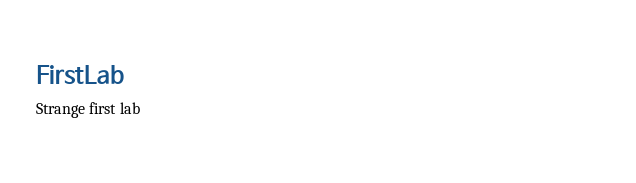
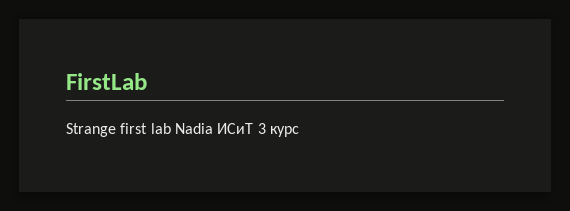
- Strange first lab
+ Strange first lab Nadia ИСиТ 3 курс

